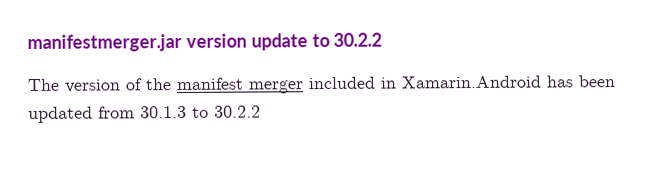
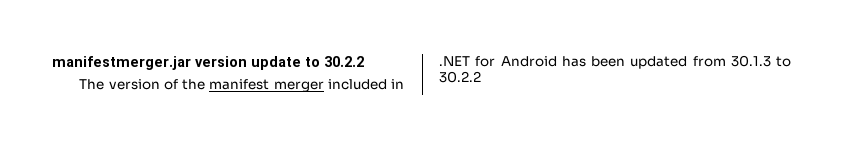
- The version of the manifest merger included in Xamarin.Android has been updated from 30.1.3 to 30.2.2
+ The version of the manifest merger included in .NET for Android has been updated from 30.1.3 to 30.2.2

